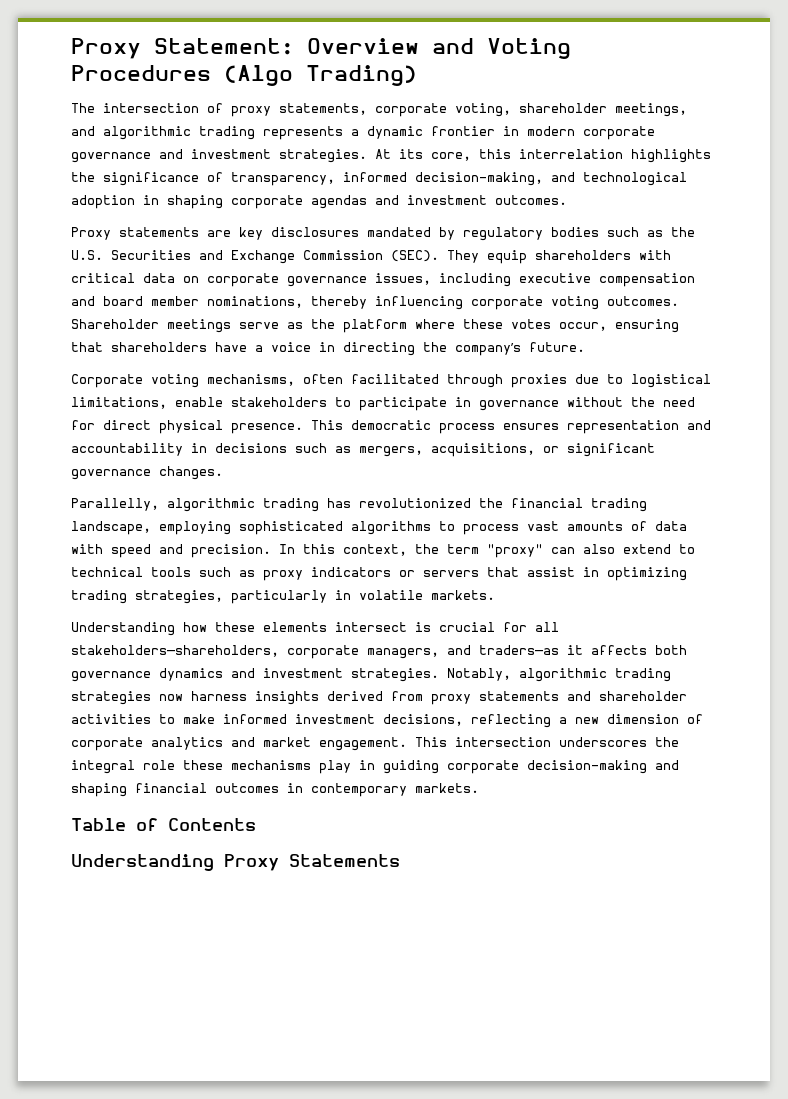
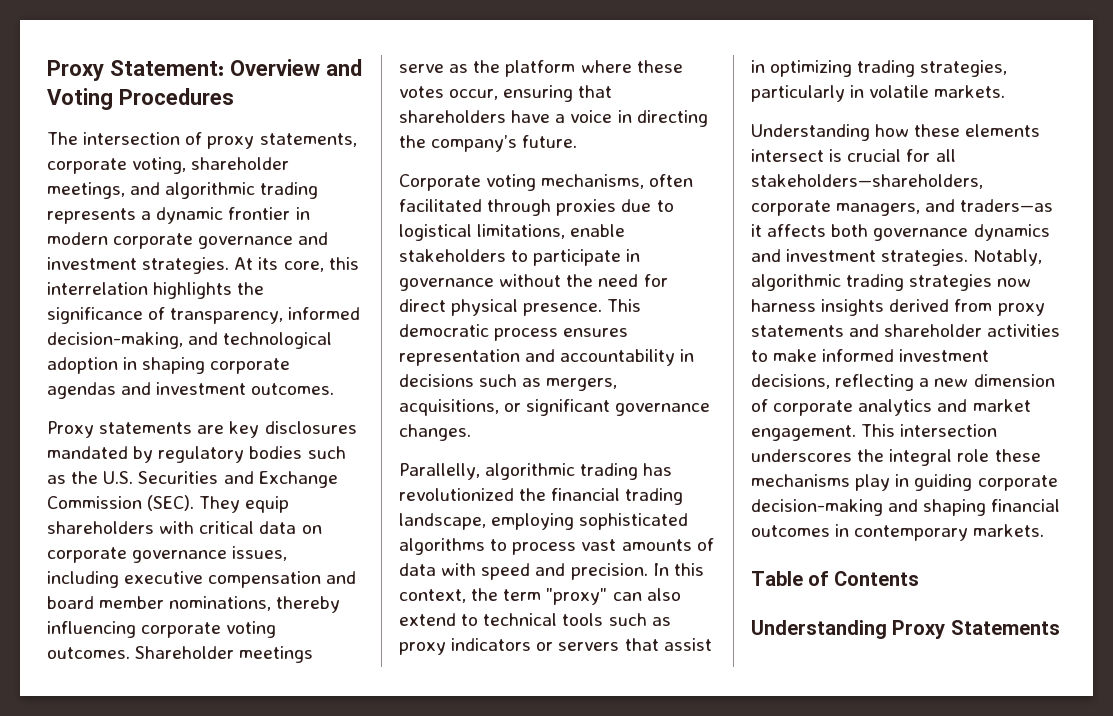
- Proxy Statement: Overview and Voting Procedures (Algo Trading)
+ Proxy Statement: Overview and Voting Procedures

